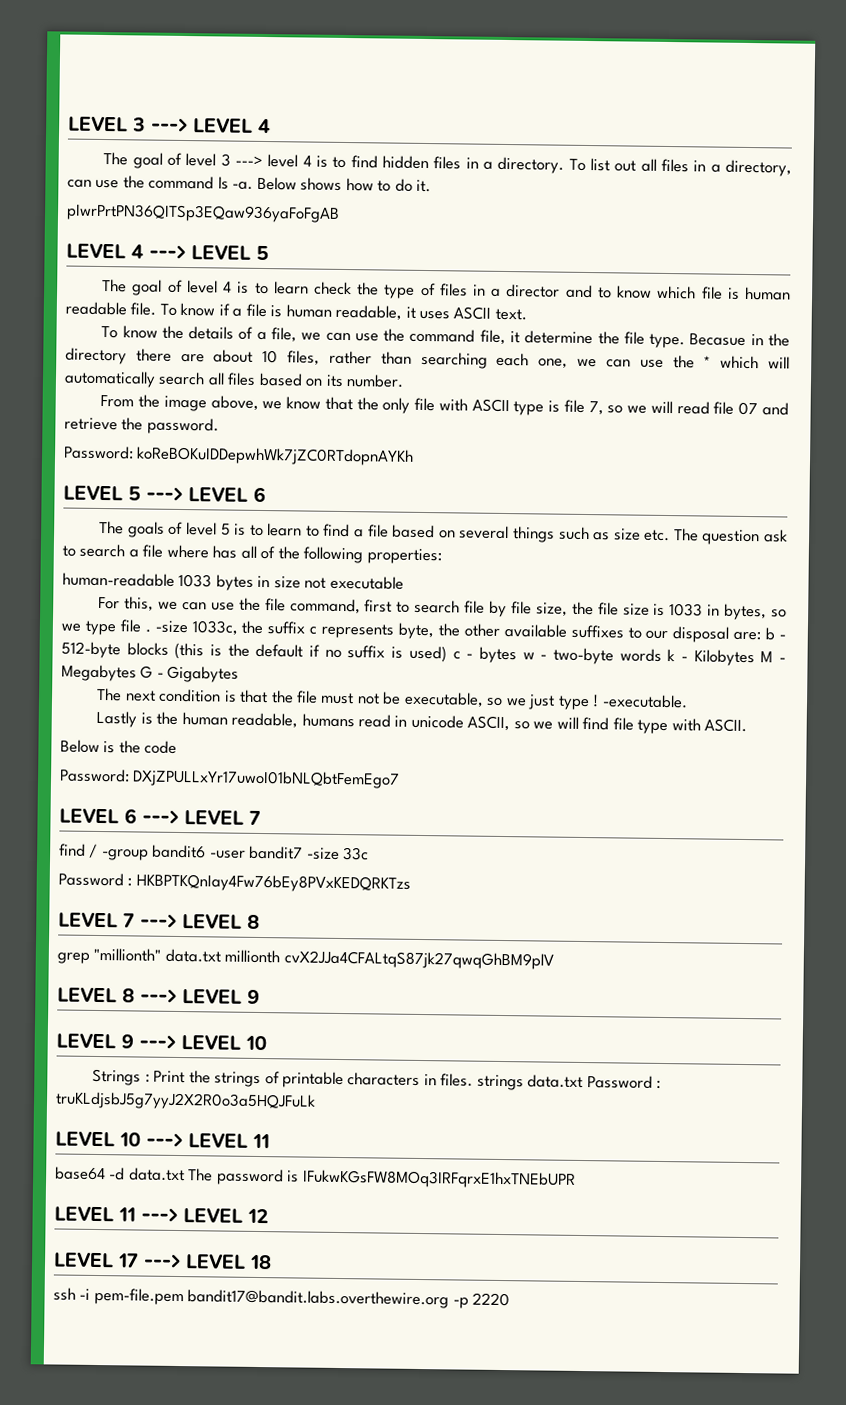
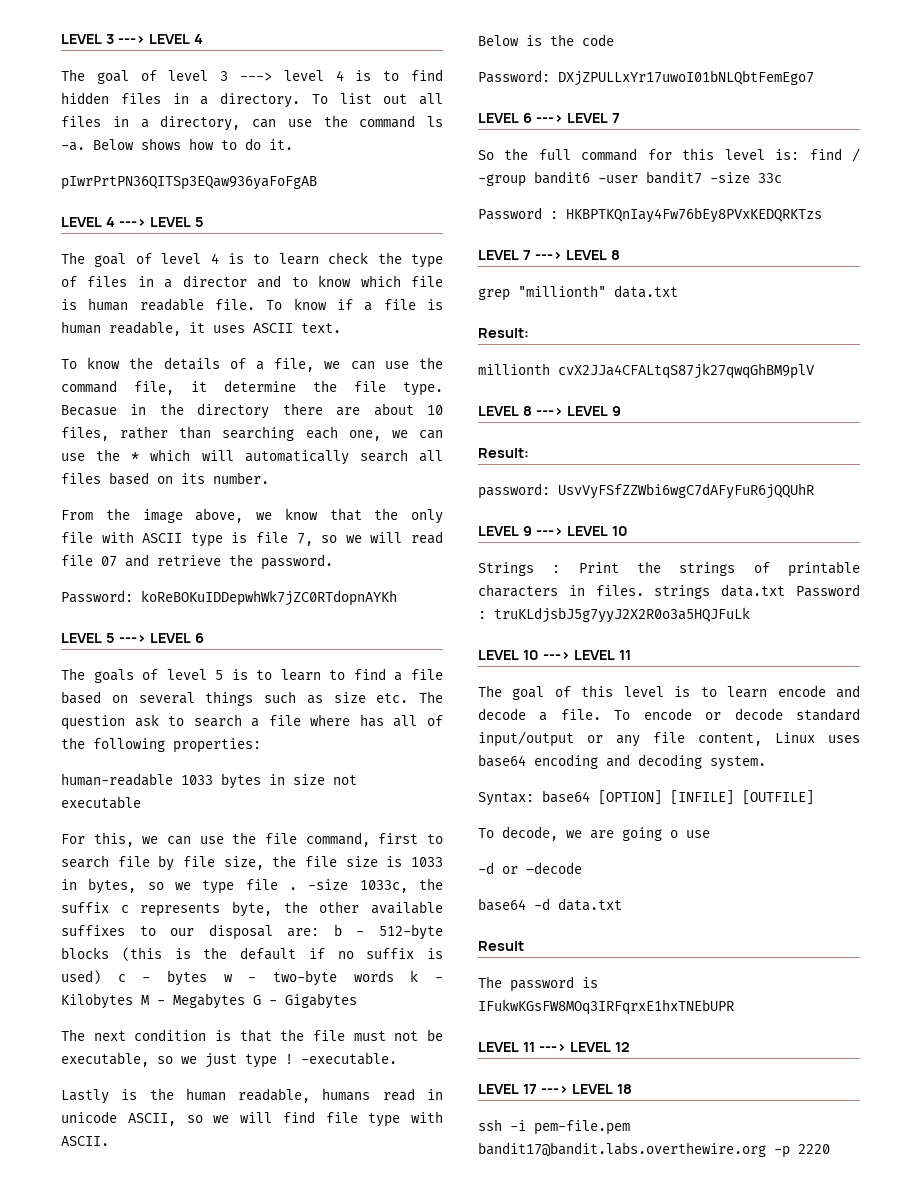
- find / -group bandit6 -user bandit7 -size 33c
+ So the full command for this level is: find / -group bandit6 -user bandit7 -size 33c
- grep "millionth" data.txt millionth cvX2JJa4CFALtqS87jk27qwqGhBM9plV
+ grep "millionth" data.txt
+ Result:
+ millionth cvX2JJa4CFALtqS87jk27qwqGhBM9plV
  LEVEL 8 ---> LEVEL 9
+ Result:
+ password: UsvVyFSfZZWbi6wgC7dAFyFuR6jQQUhR
+ The goal of this level is to learn encode and decode a file. To encode or decode standard input/output or any file content, Linux uses base64 encoding and decoding system.
+ Syntax: base64 [OPTION] [INFILE] [OUTFILE]
+ To decode, we are going o use
+ -d or –decode
- base64 -d data.txt The password is IFukwKGsFW8MOq3IRFqrxE1hxTNEbUPR
+ base64 -d data.txt
+ Result
+ The password is IFukwKGsFW8MOq3IRFqrxE1hxTNEbUPR

